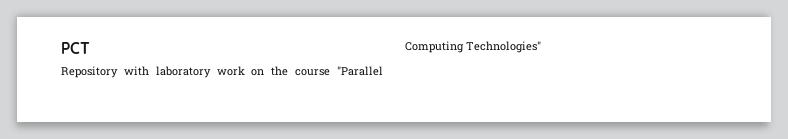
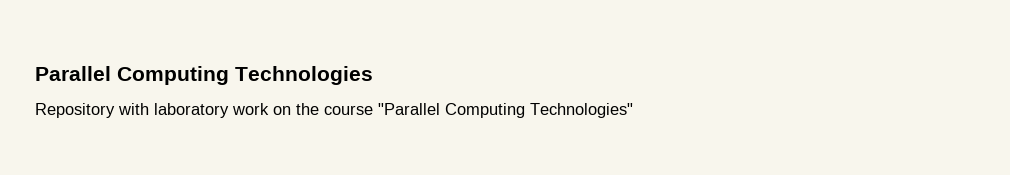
- PCT
+ Parallel Computing Technologies

